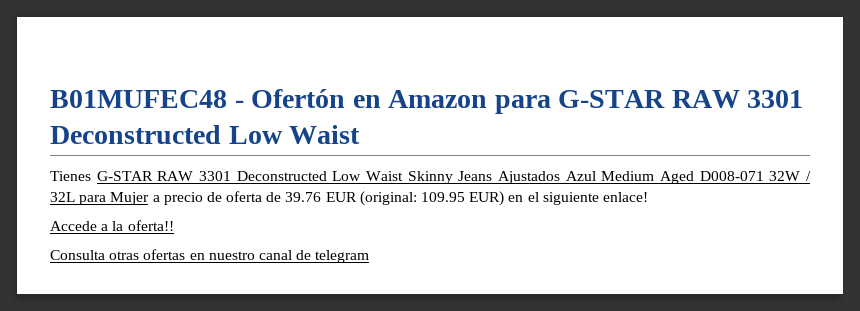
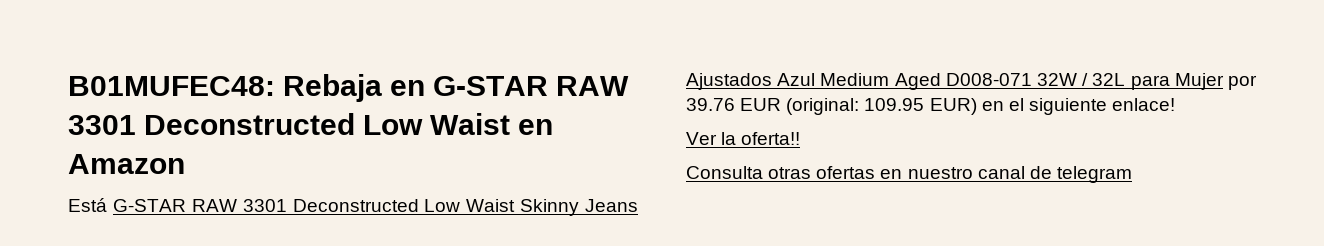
- B01MUFEC48 - Ofertón en Amazon para G-STAR RAW 3301 Deconstructed Low Waist
- Tienes G-STAR RAW 3301 Deconstructed Low Waist Skinny Jeans Ajustados Azul Medium Aged D008-071 32W / 32L para Mujer a precio de oferta de 39.76 EUR (original: 109.95 EUR) en el siguiente enlace!
+ B01MUFEC48: Rebaja en G-STAR RAW 3301 Deconstructed Low Waist en Amazon
+ Está G-STAR RAW 3301 Deconstructed Low Waist Skinny Jeans Ajustados Azul Medium Aged D008-071 32W / 32L para Mujer por 39.76 EUR (original: 109.95 EUR) en el siguiente enlace!
- Accede a la oferta!!
+ Ver la oferta!!

